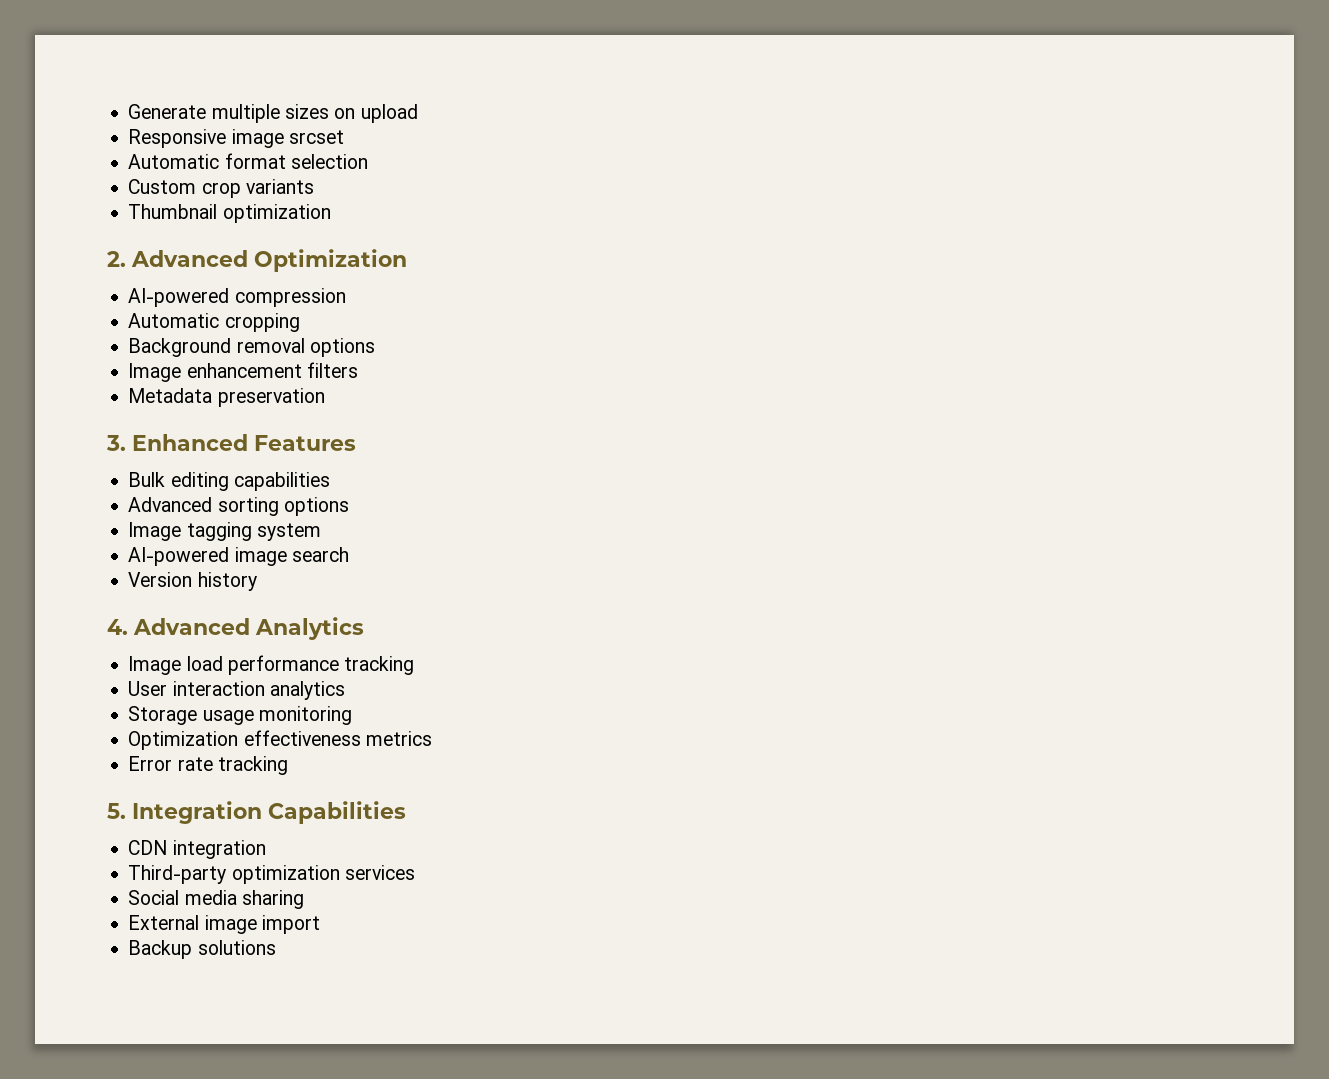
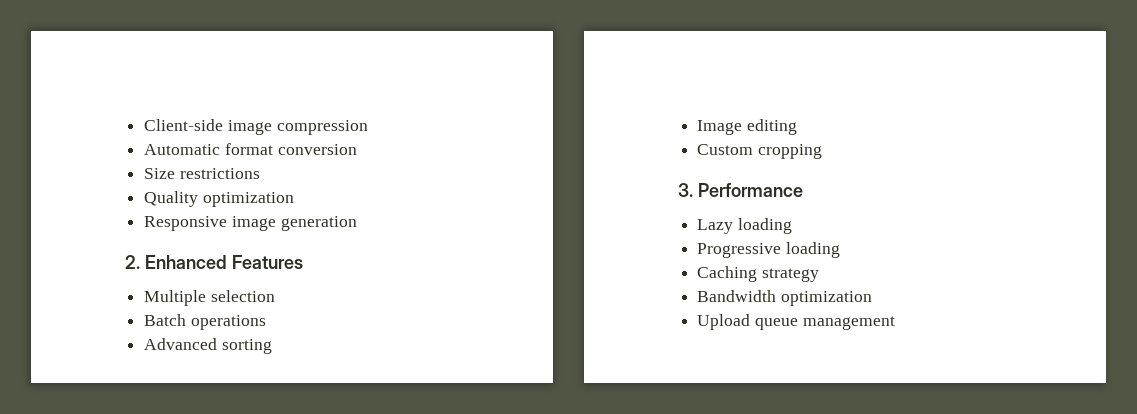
- Generate multiple sizes on upload
- Responsive image srcset
- Automatic format selection
- Custom crop variants
- Thumbnail optimization
- 2. Advanced Optimization
- AI-powered compression
- Automatic cropping
- Background removal options
- Image enhancement filters
- Metadata preservation
- 3. Enhanced Features
- Bulk editing capabilities
+ Client-side image compression
+ Automatic format conversion
+ Size restrictions
+ Quality optimization
+ Responsive image generation
+ 2. Enhanced Features
+ Multiple selection
+ Batch operations
- Advanced sorting options
- Image tagging system
- AI-powered image search
- Version history
- 4. Advanced Analytics
- Image load performance tracking
- User interaction analytics
- Storage usage monitoring
- Optimization effectiveness metrics
- Error rate tracking
- 5. Integration Capabilities
- CDN integration
- Third-party optimization services
- Social media sharing
- External image import
- Backup solutions
+ Advanced sorting
+ Image editing
+ Custom cropping
+ 3. Performance
+ Lazy loading
+ Progressive loading
+ Caching strategy
+ Bandwidth optimization
+ Upload queue management

